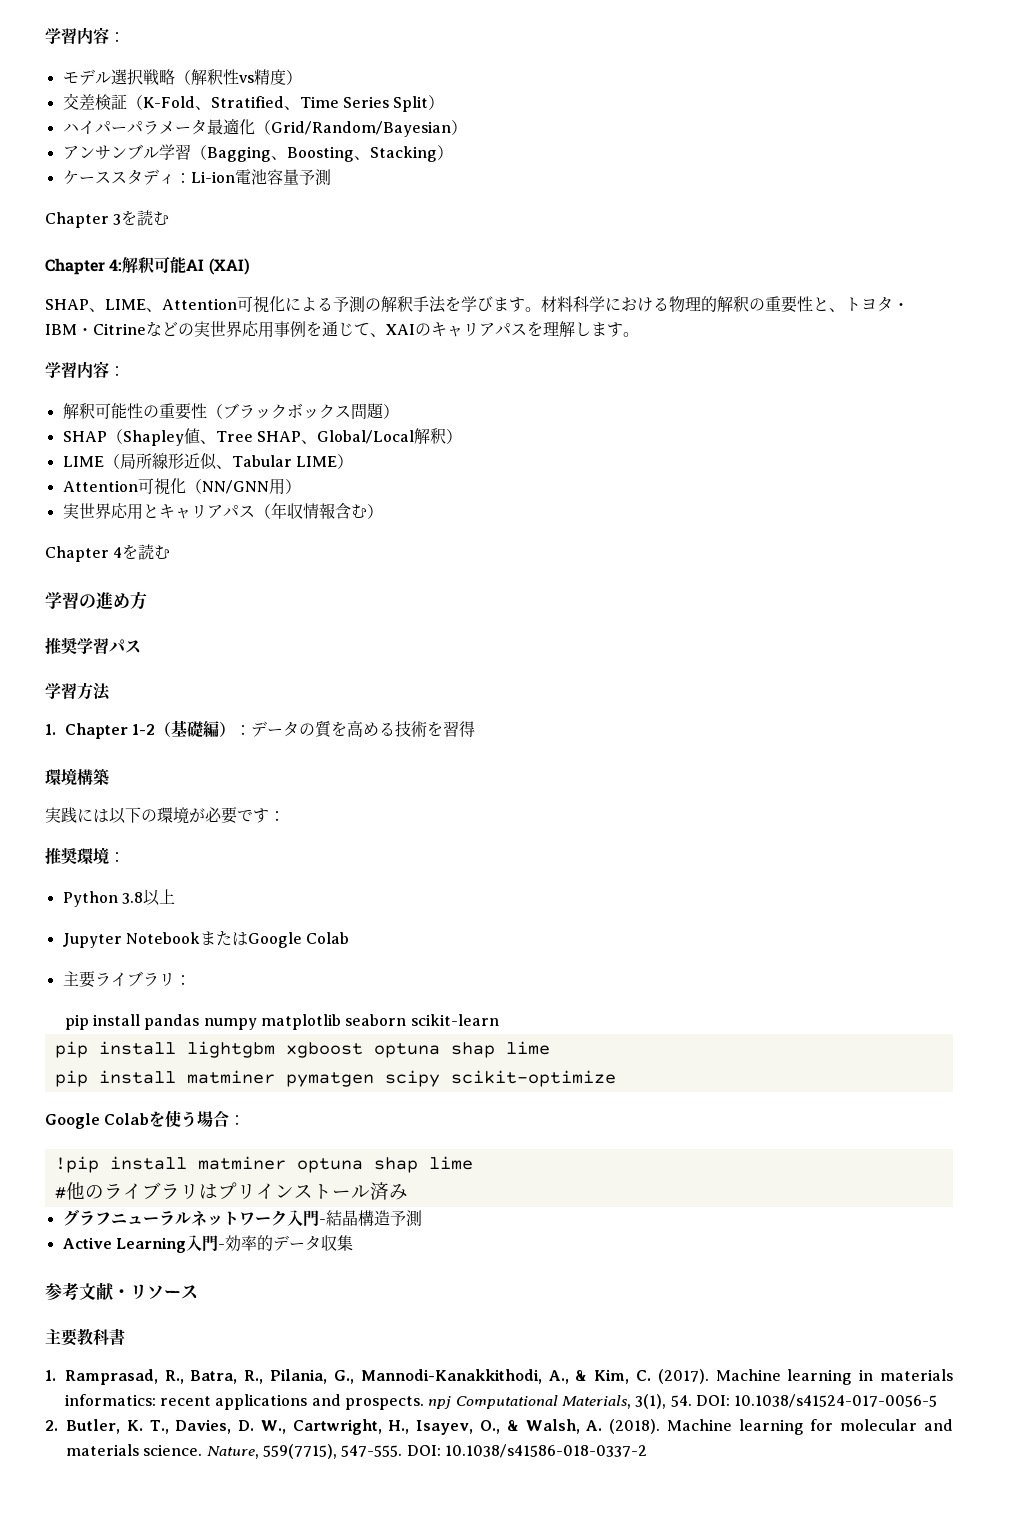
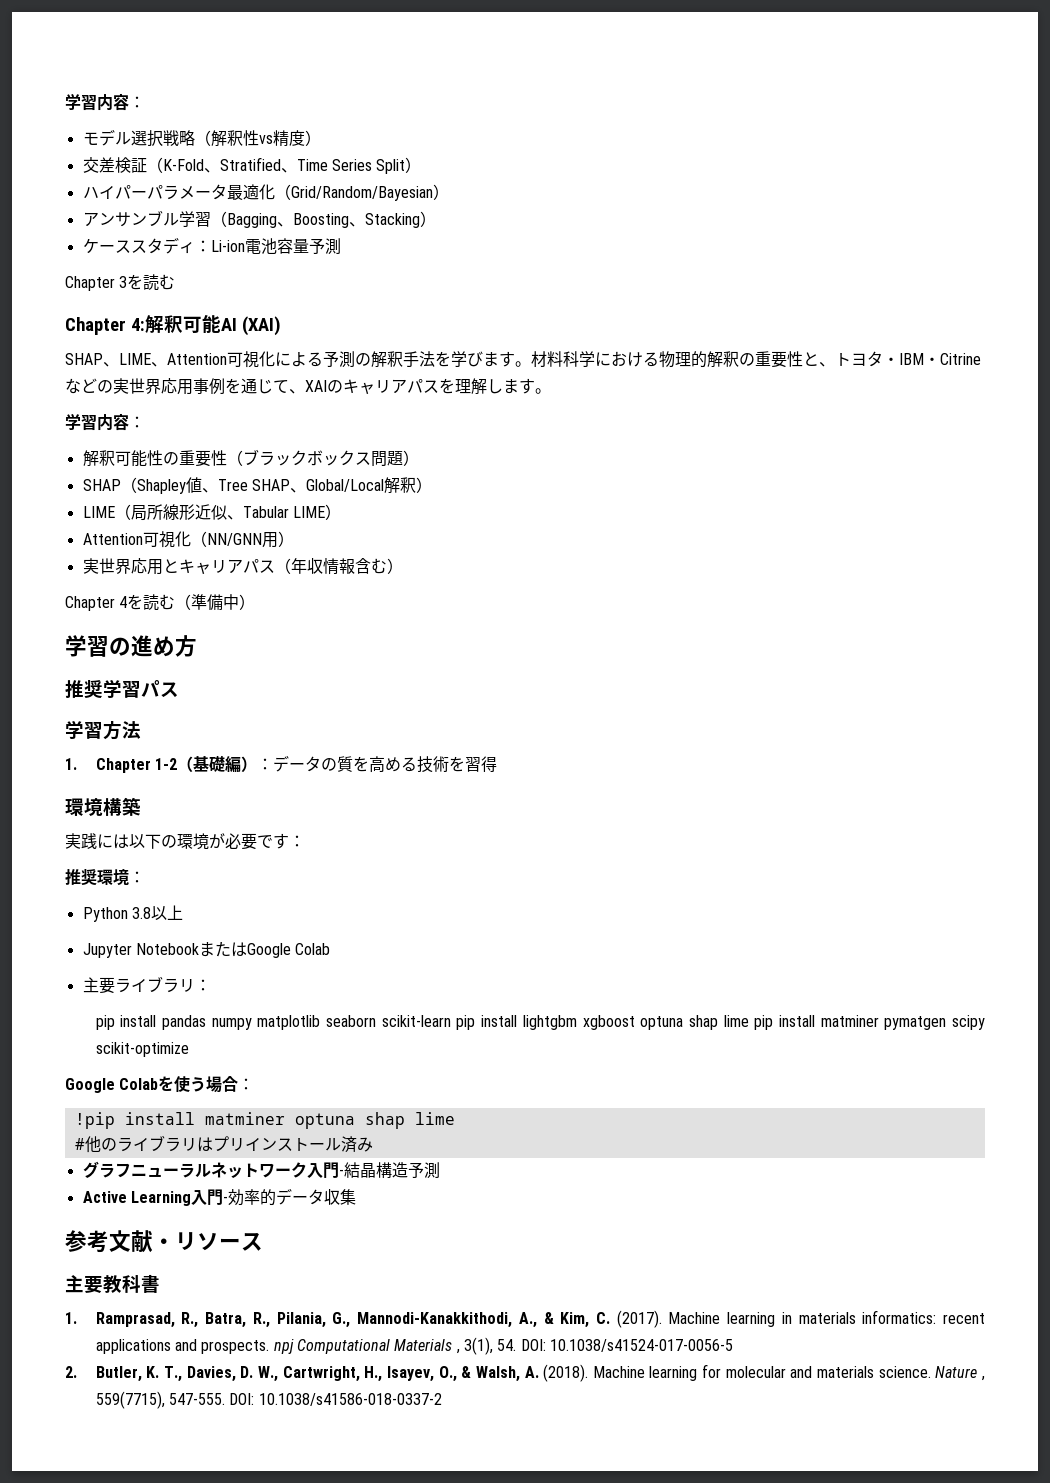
- Chapter 4を読む
+ Chapter 4を読む（準備中）
- pip install pandas numpy matplotlib seaborn scikit-learn
- pip install lightgbm xgboost optuna shap lime
- pip install matminer pymatgen scipy scikit-optimize
+ pip install pandas numpy matplotlib seaborn scikit-learn pip install lightgbm xgboost optuna shap lime pip install matminer pymatgen scipy scikit-optimize
- Machine learning in materials informatics: recent applications and prospects. npj Computational Materials, 3(1), 54. DOI: 10.1038/s41524-017-0056-5
+ Machine learning in materials informatics: recent applications and prospects. npj Computational Materials , 3(1), 54. DOI: 10.1038/s41524-017-0056-5
- Nature, 559(7715), 547-555.
+ Nature , 559(7715), 547-555.

